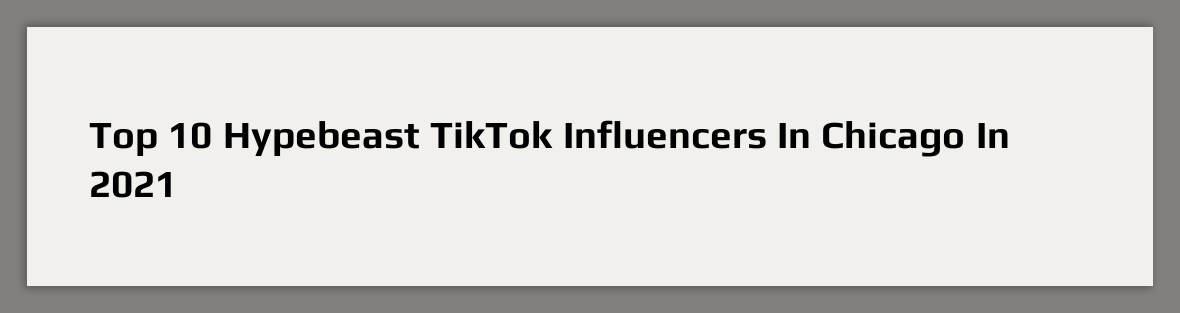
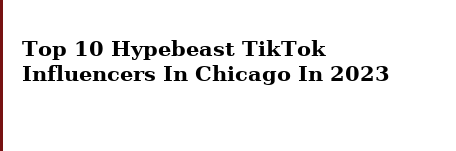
- Top 10 Hypebeast TikTok Influencers In Chicago In 2021
+ Top 10 Hypebeast TikTok Influencers In Chicago In 2023

